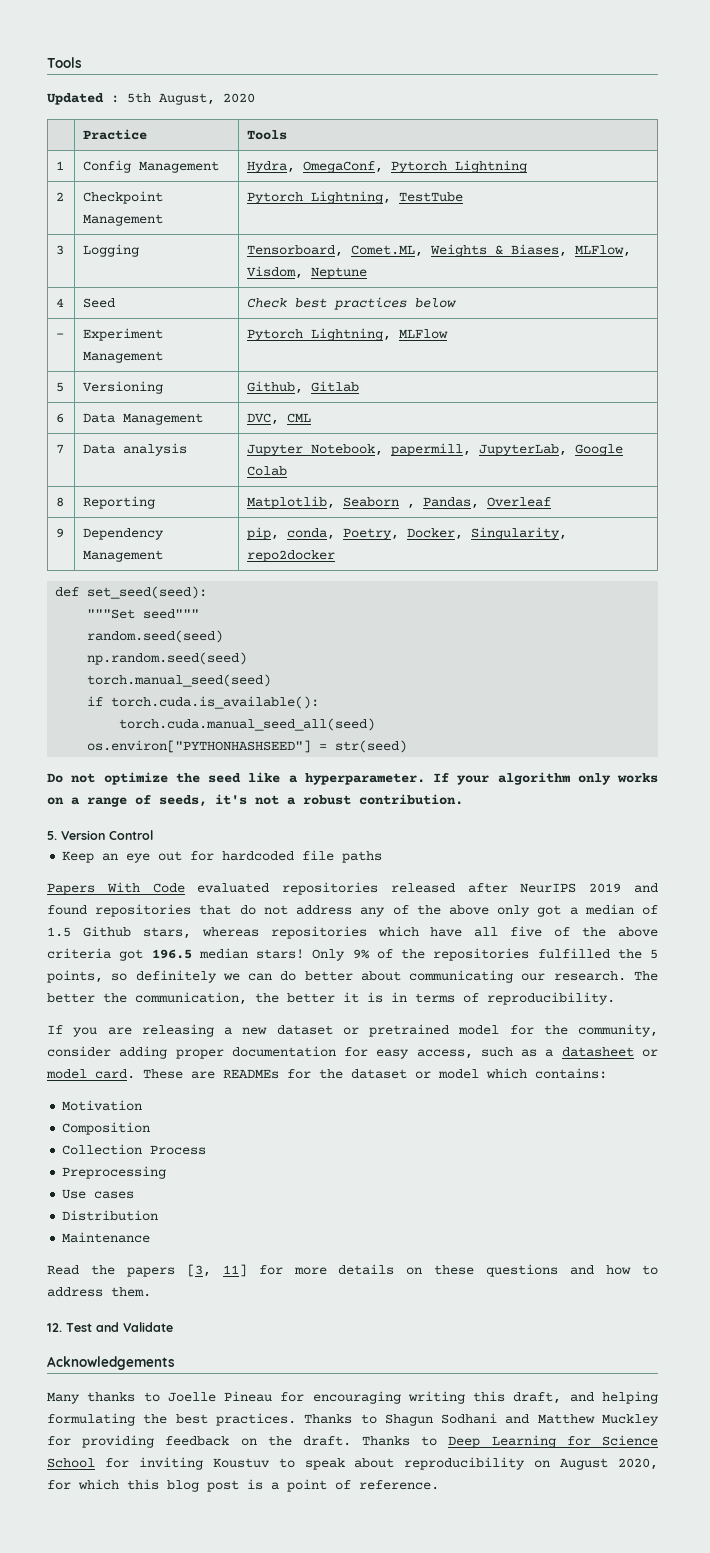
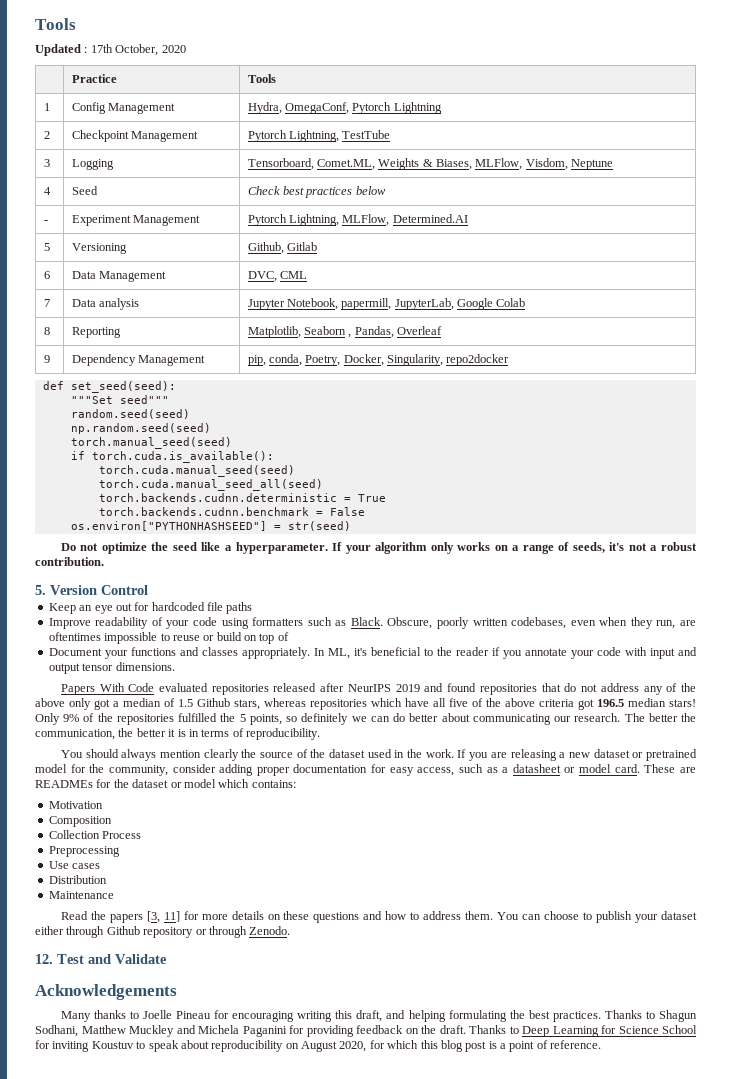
- Updated : 5th August, 2020
+ Updated : 17th October, 2020
- - | Experiment Management | Pytorch Lightning, MLFlow
+ - | Experiment Management | Pytorch Lightning, MLFlow, Determined.AI
+ torch.cuda.manual_seed(seed)
+ torch.backends.cudnn.deterministic = True
+ torch.backends.cudnn.benchmark = False
+ Improve readability of your code using formatters such as Black. Obscure, poorly written codebases, even when they run, are oftentimes impossible to reuse or build on top of
+ Document your functions and classes appropriately. In ML, it's beneficial to the reader if you annotate your code with input and output tensor dimensions.
+ You should always mention clearly the source of the dataset used in the work.
+ You can choose to publish your dataset either through Github repository or through Zenodo.
- Thanks to Shagun Sodhani and Matthew Muckley for providing feedback on the draft.
+ Thanks to Shagun Sodhani, Matthew Muckley and Michela Paganini for providing feedback on the draft.

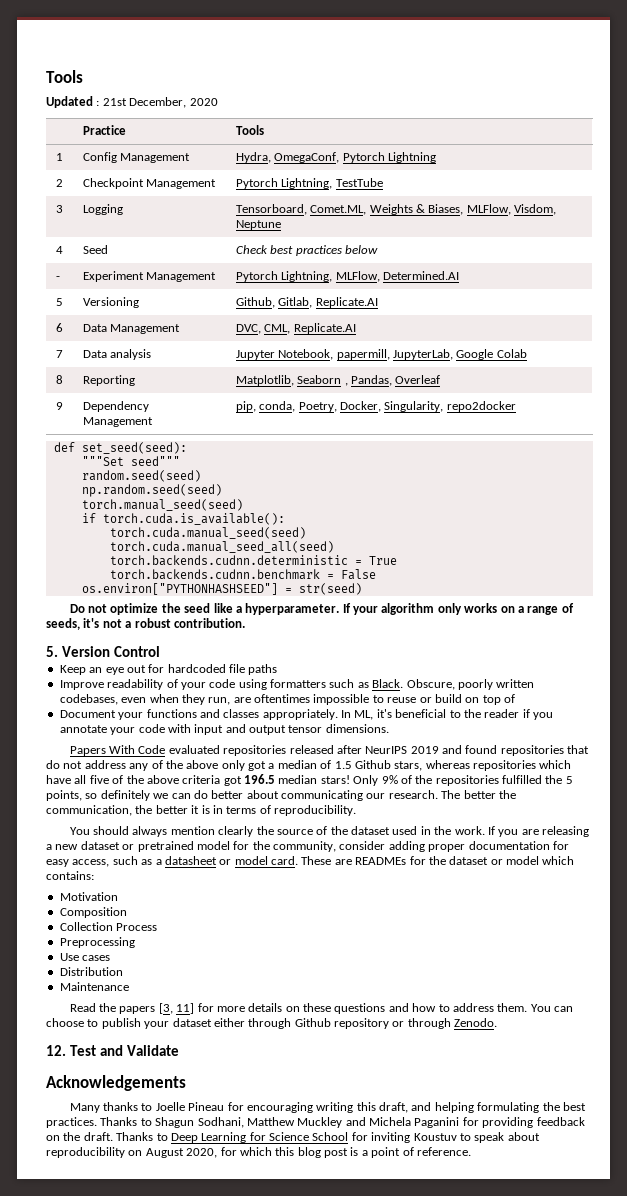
- Updated : 17th October, 2020
+ Updated : 21st December, 2020
- 5 | Versioning | Github, Gitlab
+ 5 | Versioning | Github, Gitlab, Replicate.AI
- 6 | Data Management | DVC, CML
+ 6 | Data Management | DVC, CML, Replicate.AI

